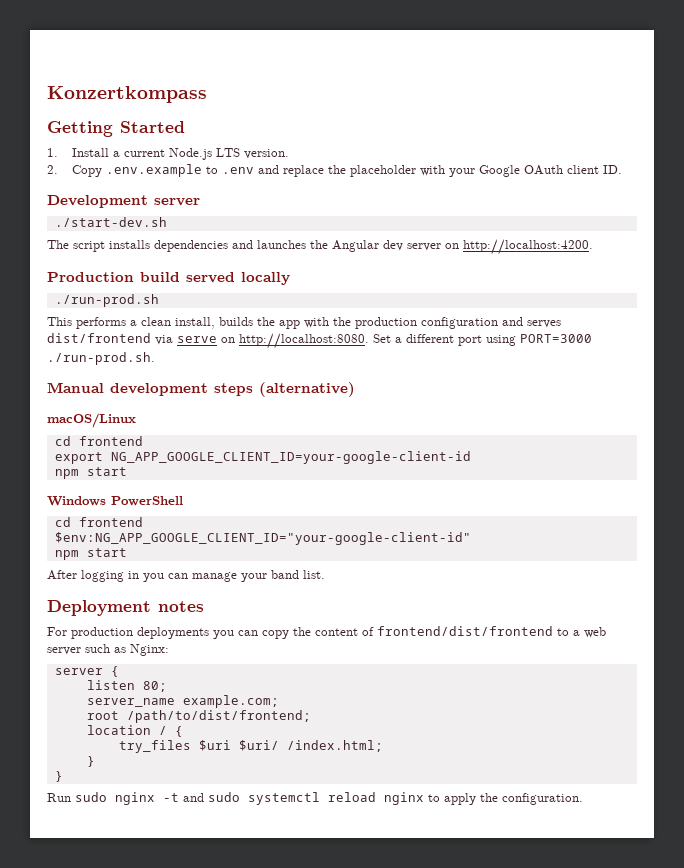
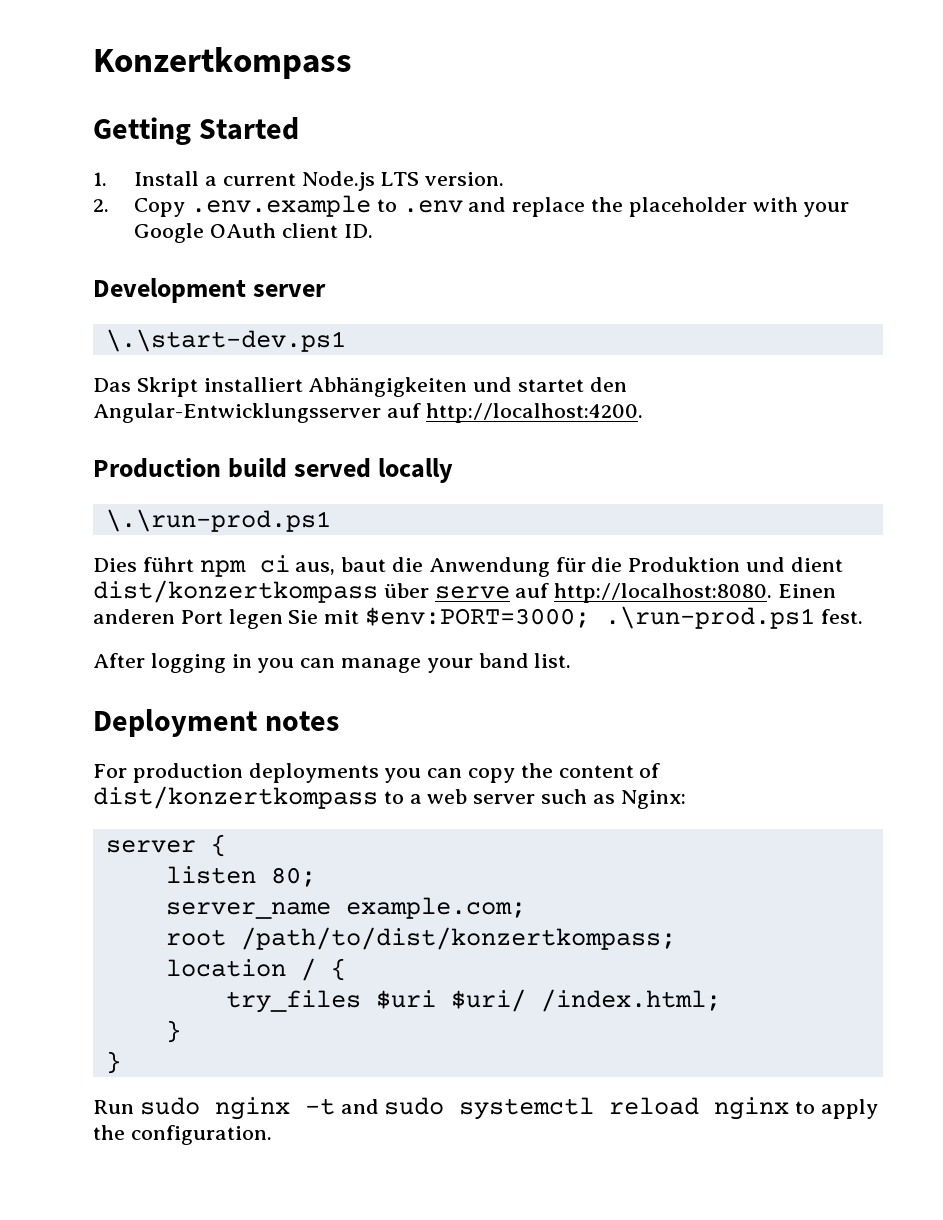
- ./start-dev.sh
- The script installs dependencies and launches the Angular dev server on http://localhost:4200.
+ \.\start-dev.ps1
+ Das Skript installiert Abhängigkeiten und startet den Angular-Entwicklungsserver auf http://localhost:4200.
- ./run-prod.sh
- This performs a clean install, builds the app with the production configuration and serves dist/frontend via serve on http://localhost:8080. Set a different port using PORT=3000 ./run-prod.sh.
- Manual development steps (alternative)
- macOS/Linux
- cd frontend
- export NG_APP_GOOGLE_CLIENT_ID=your-google-client-id
- npm start
- Windows PowerShell
- cd frontend
- $env:NG_APP_GOOGLE_CLIENT_ID="your-google-client-id"
- npm start
+ \.\run-prod.ps1
+ Dies führt npm ci aus, baut die Anwendung für die Produktion und dient dist/konzertkompass über serve auf http://localhost:8080. Einen anderen Port legen Sie mit $env:PORT=3000; .\run-prod.ps1 fest.
- For production deployments you can copy the content of frontend/dist/frontend to a web server such as Nginx:
+ For production deployments you can copy the content of dist/konzertkompass to a web server such as Nginx:
- root /path/to/dist/frontend;
+ root /path/to/dist/konzertkompass;

